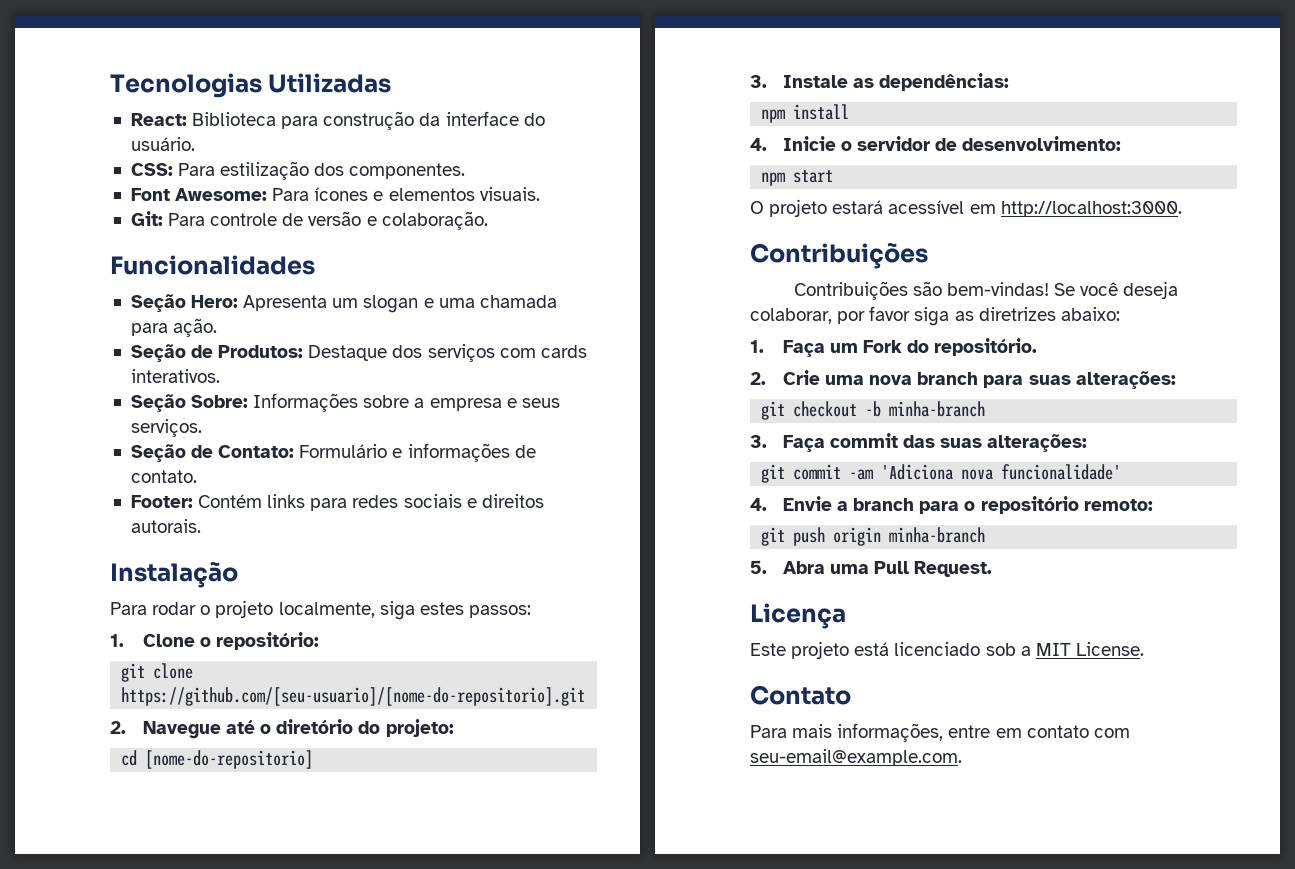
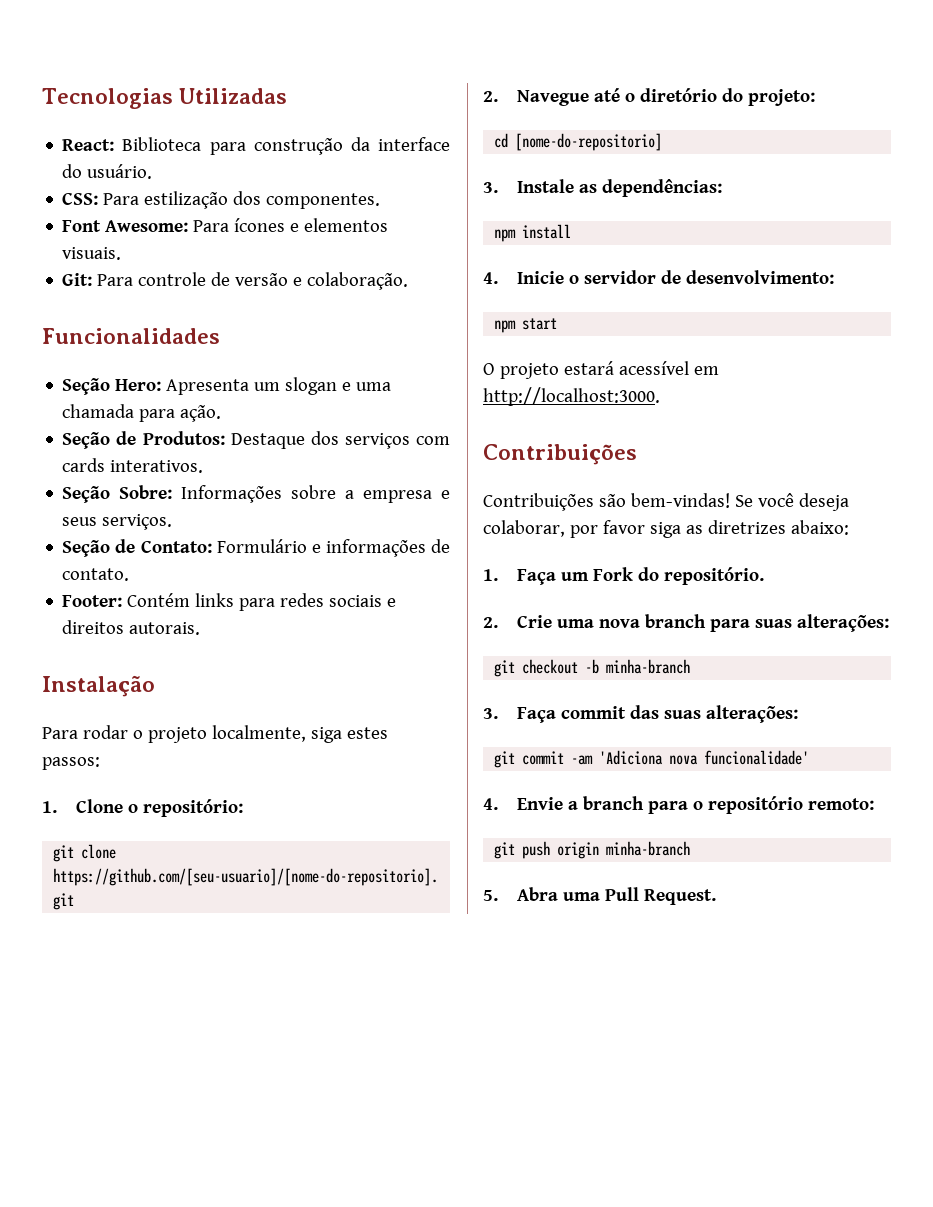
- Licença
- Este projeto está licenciado sob a MIT License.
- Contato
- Para mais informações, entre em contato com seu-email@example.com.

